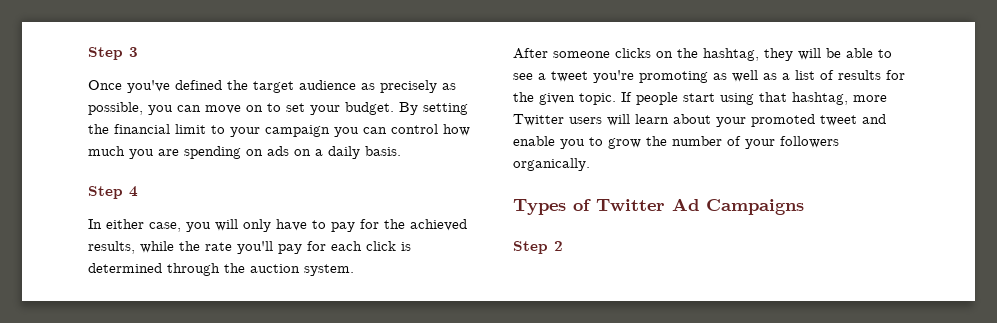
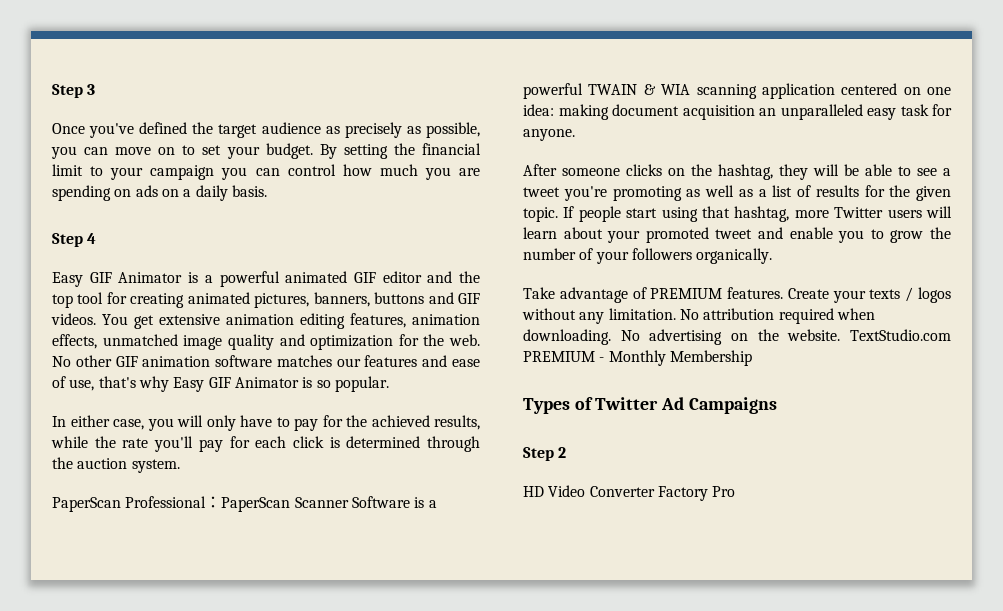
+ Easy GIF Animator is a powerful animated GIF editor and the top tool for creating animated pictures, banners, buttons and GIF videos. You get extensive animation editing features, animation effects, unmatched image quality and optimization for the web. No other GIF animation software matches our features and ease of use, that's why Easy GIF Animator is so popular.
+ PaperScan Professional：PaperScan Scanner Software is a powerful TWAIN & WIA scanning application centered on one idea: making document acquisition an unparalleled easy task for anyone.
+ Take advantage of PREMIUM features. Create your texts / logos without any limitation. No attribution required when downloading. No advertising on the website. TextStudio.com PREMIUM - Monthly Membership
+ HD Video Converter Factory Pro

